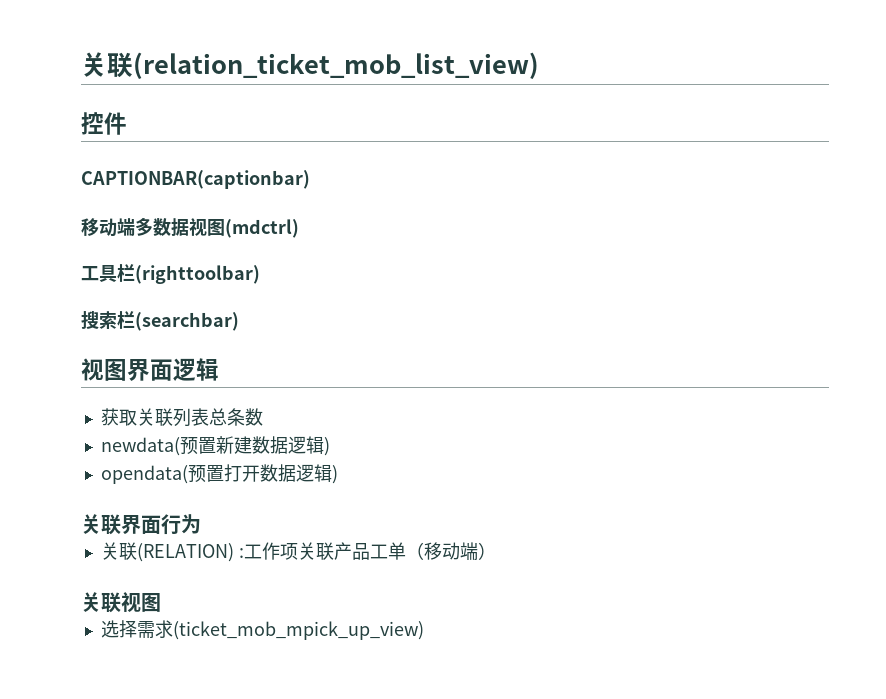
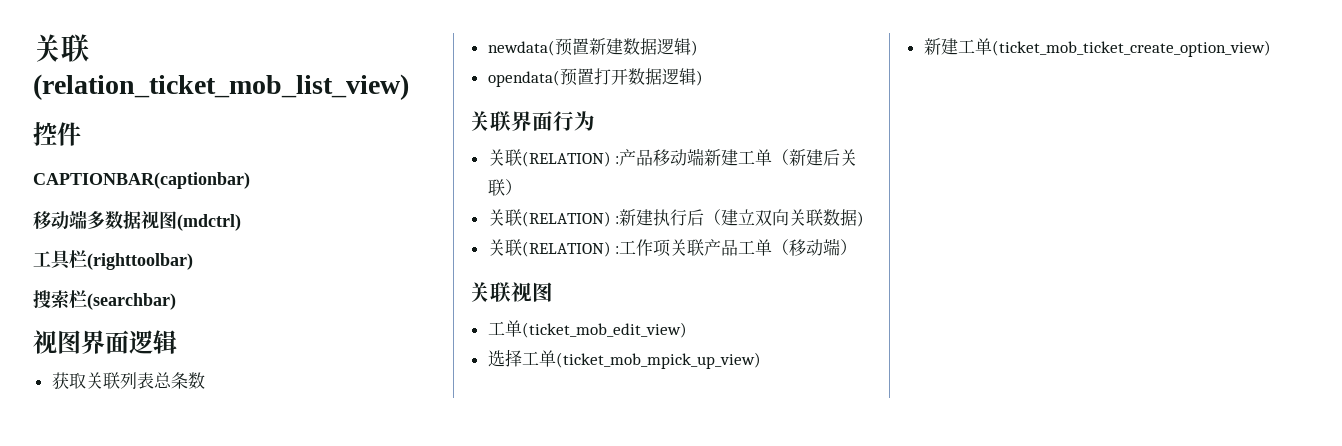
+ 关联(RELATION) :产品移动端新建工单（新建后关联）
+ 关联(RELATION) :新建执行后（建立双向关联数据)
+ 工单(ticket_mob_edit_view)
- 选择需求(ticket_mob_mpick_up_view)
+ 选择工单(ticket_mob_mpick_up_view)
+ 新建工单(ticket_mob_ticket_create_option_view)

